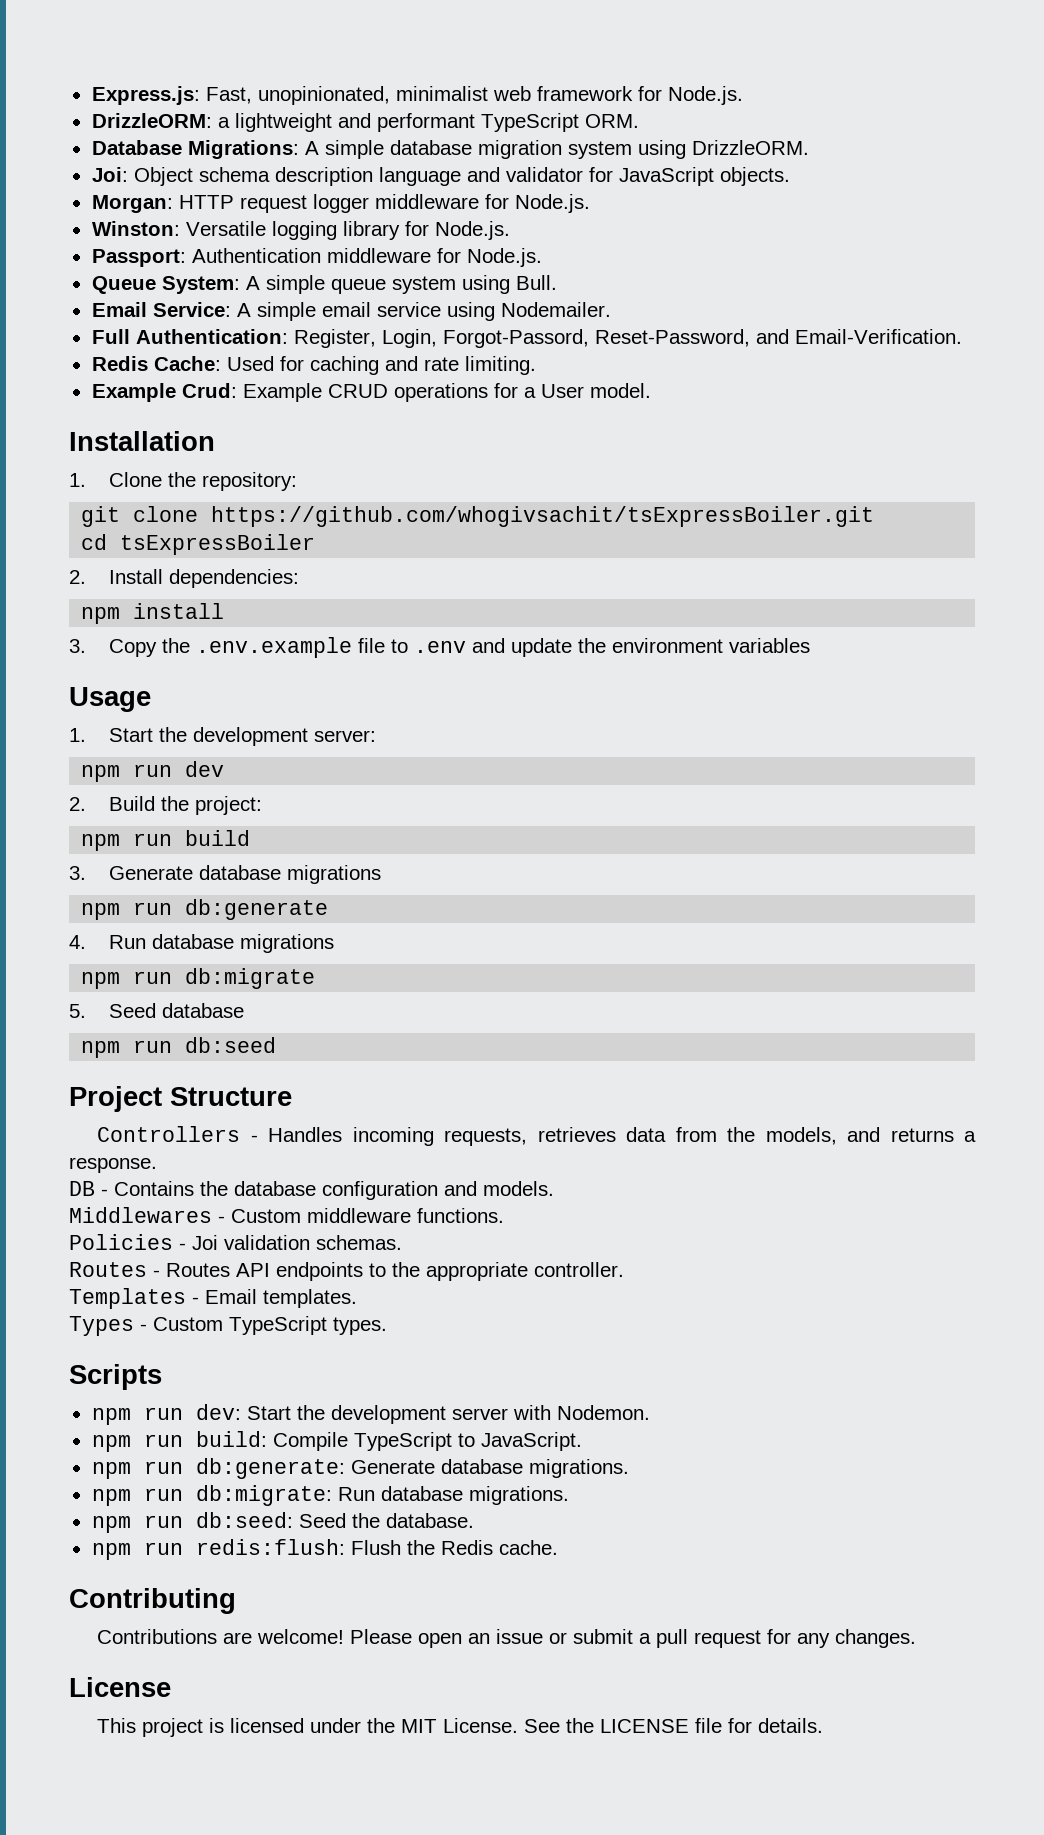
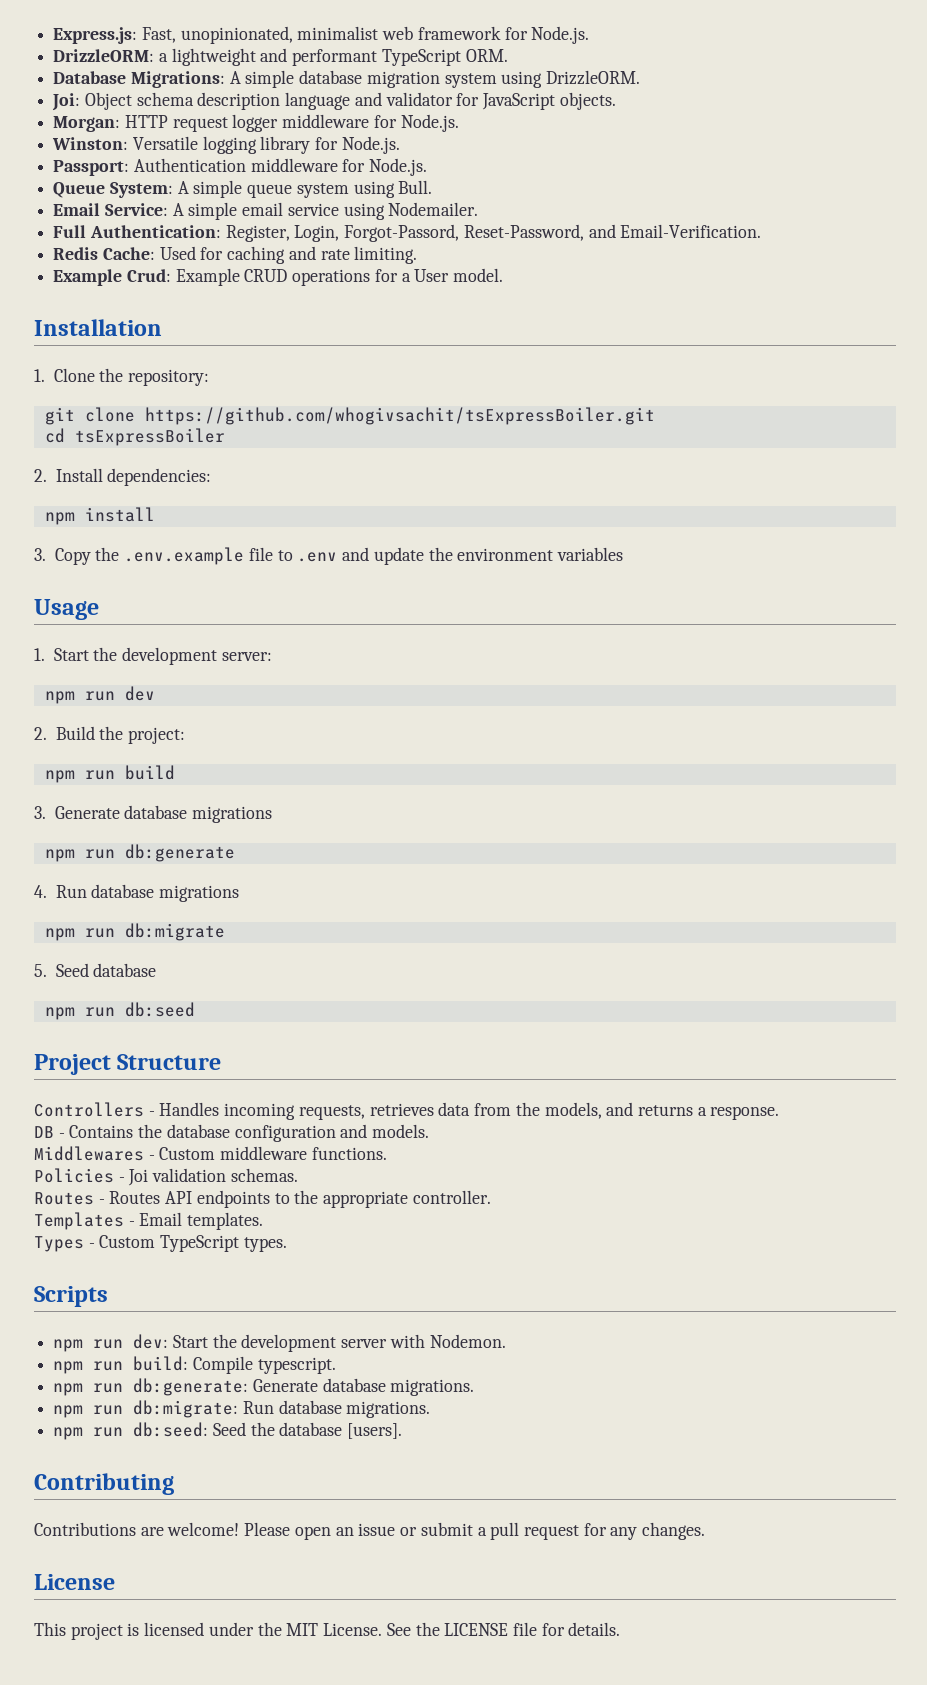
- npm run build: Compile TypeScript to JavaScript.
+ npm run build: Compile typescript.
- npm run db:seed: Seed the database.
- npm run redis:flush: Flush the Redis cache.
+ npm run db:seed: Seed the database [users].

